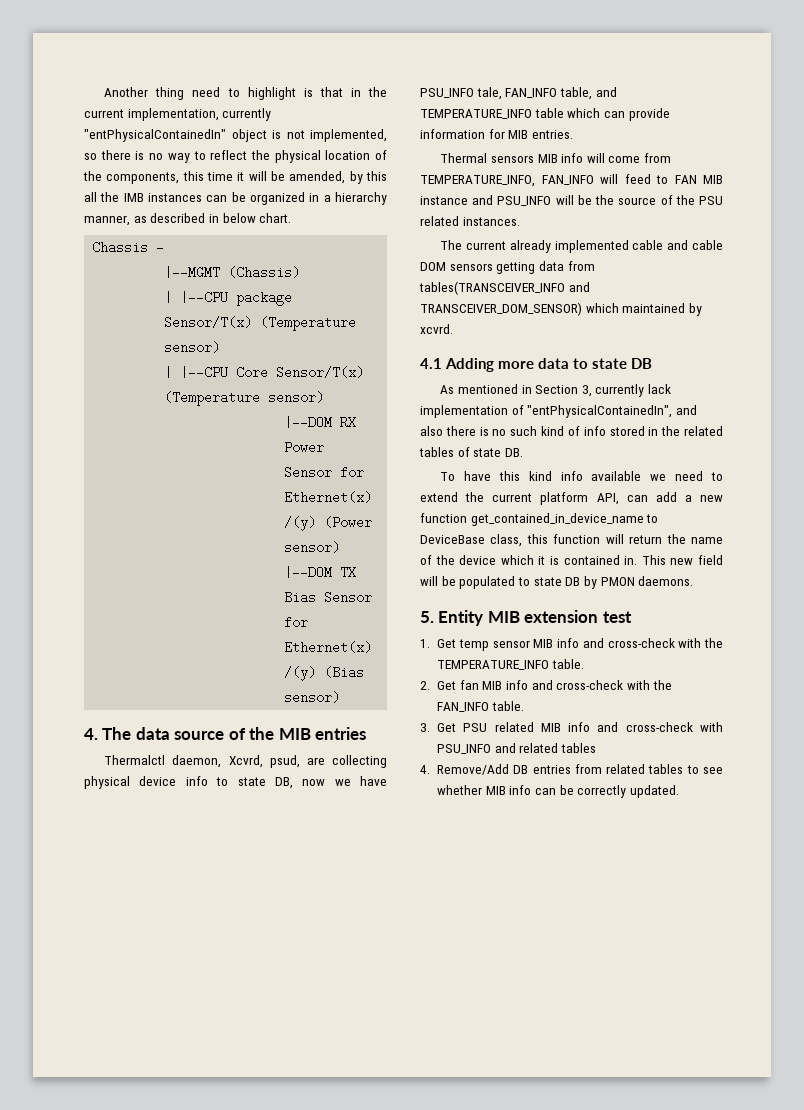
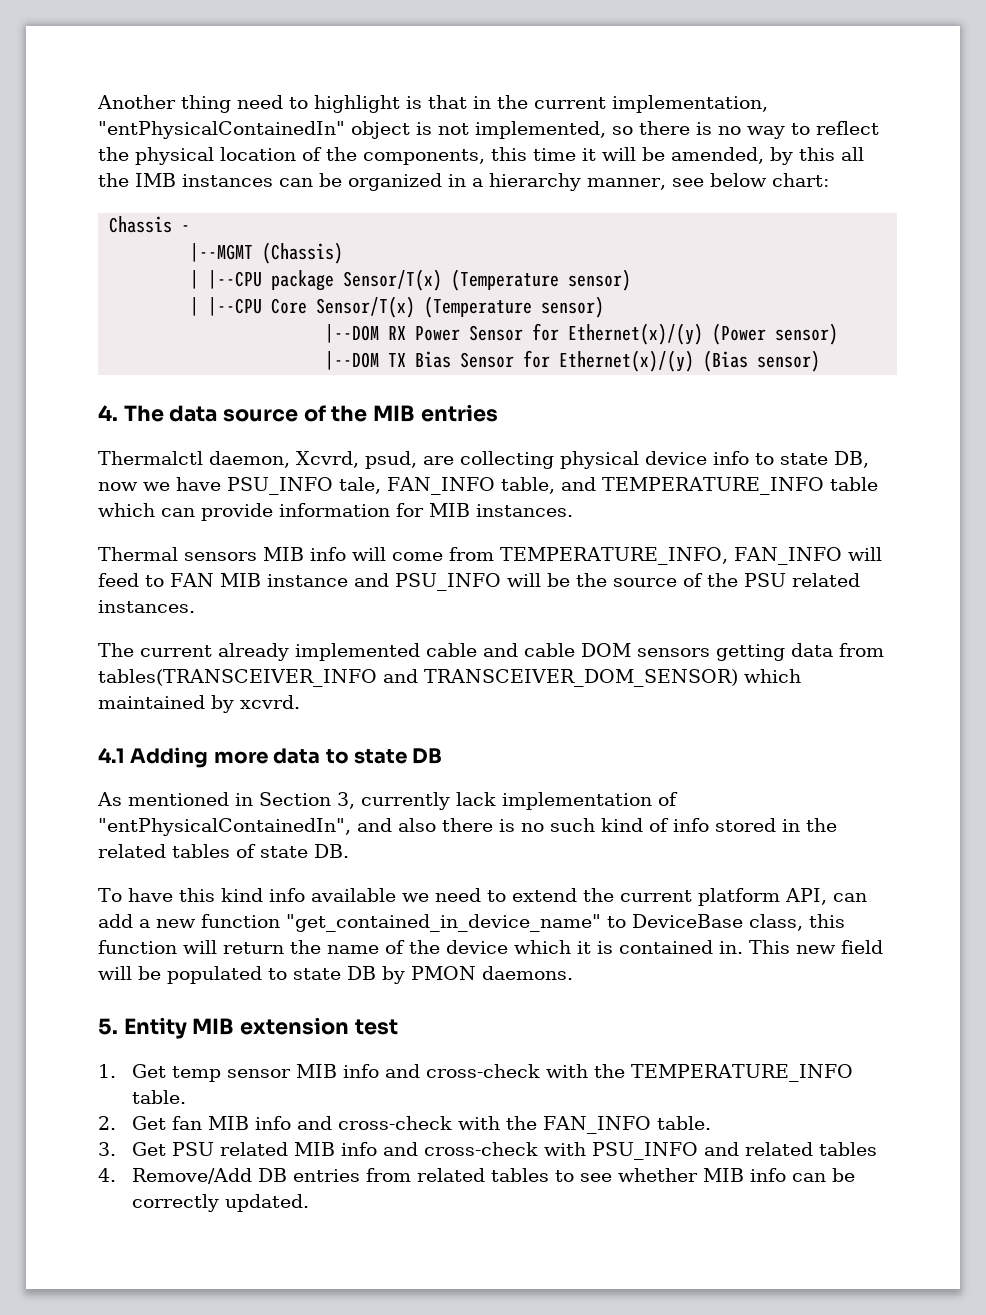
- Another thing need to highlight is that in the current implementation, currently "entPhysicalContainedIn" object is not implemented, so there is no way to reflect the physical location of the components, this time it will be amended, by this all the IMB instances can be organized in a hierarchy manner, as described in below chart.
+ Another thing need to highlight is that in the current implementation, "entPhysicalContainedIn" object is not implemented, so there is no way to reflect the physical location of the components, this time it will be amended, by this all the IMB instances can be organized in a hierarchy manner, see below chart:
- Thermalctl daemon, Xcvrd, psud, are collecting physical device info to state DB, now we have PSU_INFO tale, FAN_INFO table, and TEMPERATURE_INFO table which can provide information for MIB entries.
+ Thermalctl daemon, Xcvrd, psud, are collecting physical device info to state DB, now we have PSU_INFO tale, FAN_INFO table, and TEMPERATURE_INFO table which can provide information for MIB instances.
- To have this kind info available we need to extend the current platform API, can add a new function get_contained_in_device_name to DeviceBase class, this function will return the name of the device which it is contained in.
+ To have this kind info available we need to extend the current platform API, can add a new function "get_contained_in_device_name" to DeviceBase class, this function will return the name of the device which it is contained in.

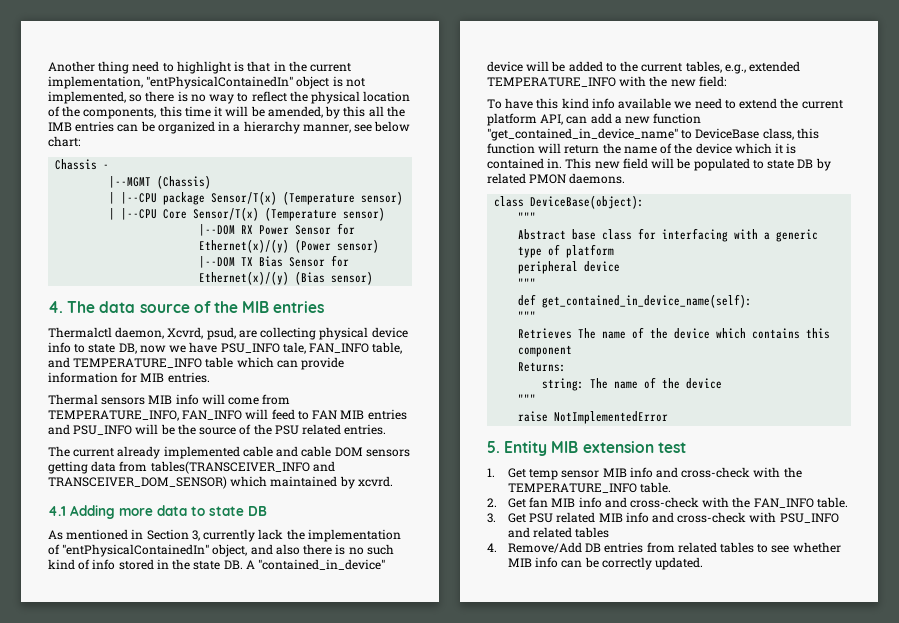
- Another thing need to highlight is that in the current implementation, "entPhysicalContainedIn" object is not implemented, so there is no way to reflect the physical location of the components, this time it will be amended, by this all the IMB instances can be organized in a hierarchy manner, see below chart:
+ Another thing need to highlight is that in the current implementation, "entPhysicalContainedIn" object is not implemented, so there is no way to reflect the physical location of the components, this time it will be amended, by this all the IMB entries can be organized in a hierarchy manner, see below chart:
- Thermalctl daemon, Xcvrd, psud, are collecting physical device info to state DB, now we have PSU_INFO tale, FAN_INFO table, and TEMPERATURE_INFO table which can provide information for MIB instances.
+ Thermalctl daemon, Xcvrd, psud, are collecting physical device info to state DB, now we have PSU_INFO tale, FAN_INFO table, and TEMPERATURE_INFO table which can provide information for MIB entries.
- Thermal sensors MIB info will come from TEMPERATURE_INFO, FAN_INFO will feed to FAN MIB instance and PSU_INFO will be the source of the PSU related instances.
+ Thermal sensors MIB info will come from TEMPERATURE_INFO, FAN_INFO will feed to FAN MIB entries and PSU_INFO will be the source of the PSU related entries.
- As mentioned in Section 3, currently lack implementation of "entPhysicalContainedIn", and also there is no such kind of info stored in the related tables of state DB.
+ As mentioned in Section 3, currently lack the implementation of "entPhysicalContainedIn" object, and also there is no such kind of info stored in the state DB. A "contained_in_device" device will be added to the current tables, e.g., extended TEMPERATURE_INFO with the new field:
- This new field will be populated to state DB by PMON daemons.
+ This new field will be populated to state DB by related PMON daemons.
+ class DeviceBase(object):
+ """
+ Abstract base class for interfacing with a generic type of platform
+ peripheral device
+ """
+ def get_contained_in_device_name(self):
+ """
+ Retrieves The name of the device which contains this component
+ Returns:
+ string: The name of the device
+ """
+ raise NotImplementedError

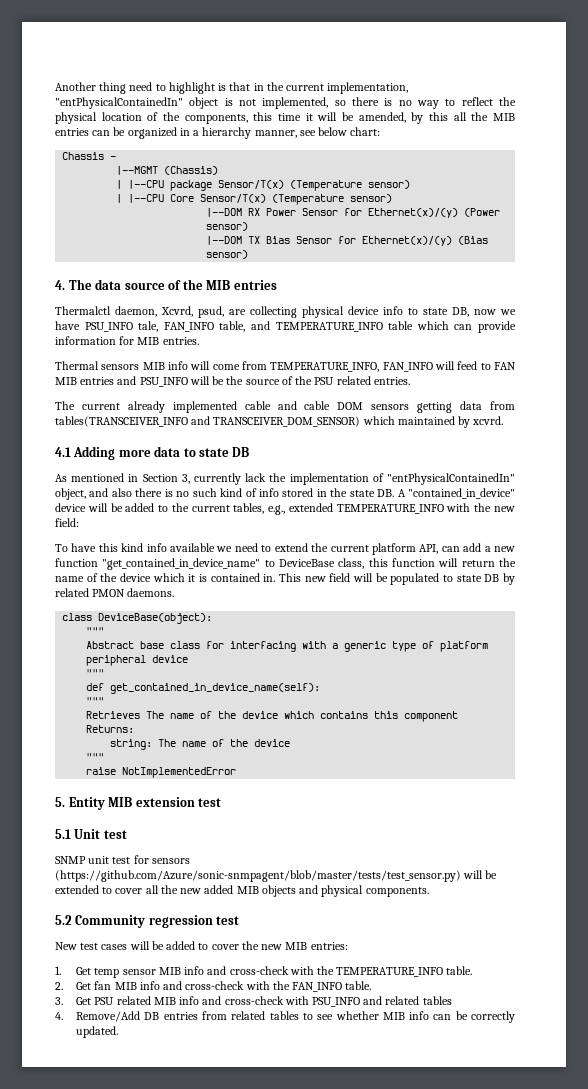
- Another thing need to highlight is that in the current implementation, "entPhysicalContainedIn" object is not implemented, so there is no way to reflect the physical location of the components, this time it will be amended, by this all the IMB entries can be organized in a hierarchy manner, see below chart:
+ Another thing need to highlight is that in the current implementation, "entPhysicalContainedIn" object is not implemented, so there is no way to reflect the physical location of the components, this time it will be amended, by this all the MIB entries can be organized in a hierarchy manner, see below chart:
+ 5.1 Unit test
+ SNMP unit test for sensors (https://github.com/Azure/sonic-snmpagent/blob/master/tests/test_sensor.py) will be extended to cover all the new added MIB objects and physical components.
+ 5.2 Community regression test
+ New test cases will be added to cover the new MIB entries:

